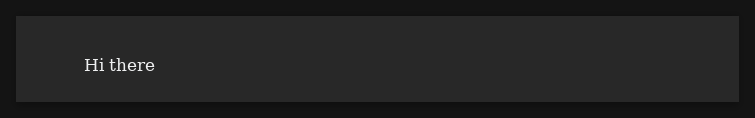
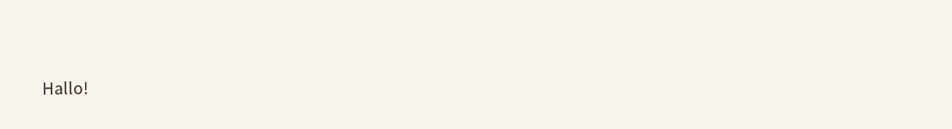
- Hi there
+ Hallo!

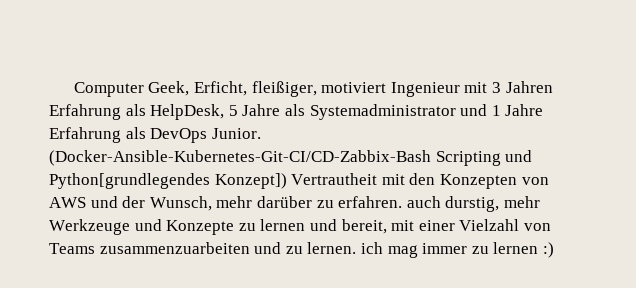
- Hallo!
+ Computer Geek, Erficht, fleißiger, motiviert Ingenieur mit 3 Jahren Erfahrung als HelpDesk, 5 Jahre als Systemadministrator und 1 Jahre Erfahrung als DevOps Junior. (Docker-Ansible-Kubernetes-Git-CI/CD-Zabbix-Bash Scripting und Python[grundlegendes Konzept]) Vertrautheit mit den Konzepten von AWS und der Wunsch, mehr darüber zu erfahren. auch durstig, mehr Werkzeuge und Konzepte zu lernen und bereit, mit einer Vielzahl von Teams zusammenzuarbeiten und zu lernen. ich mag immer zu lernen :)

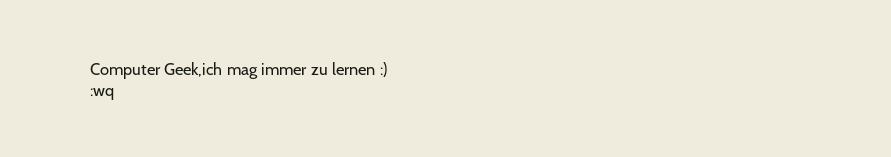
- Computer Geek, Erficht, fleißiger, motiviert Ingenieur mit 3 Jahren Erfahrung als HelpDesk, 5 Jahre als Systemadministrator und 1 Jahre Erfahrung als DevOps Junior. (Docker-Ansible-Kubernetes-Git-CI/CD-Zabbix-Bash Scripting und Python[grundlegendes Konzept]) Vertrautheit mit den Konzepten von AWS und der Wunsch, mehr darüber zu erfahren. auch durstig, mehr Werkzeuge und Konzepte zu lernen und bereit, mit einer Vielzahl von Teams zusammenzuarbeiten und zu lernen. ich mag immer zu lernen :)
+ Computer Geek,ich mag immer zu lernen :)
+ :wq

